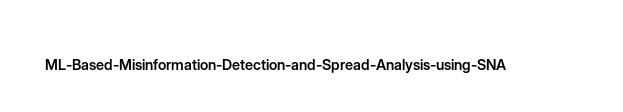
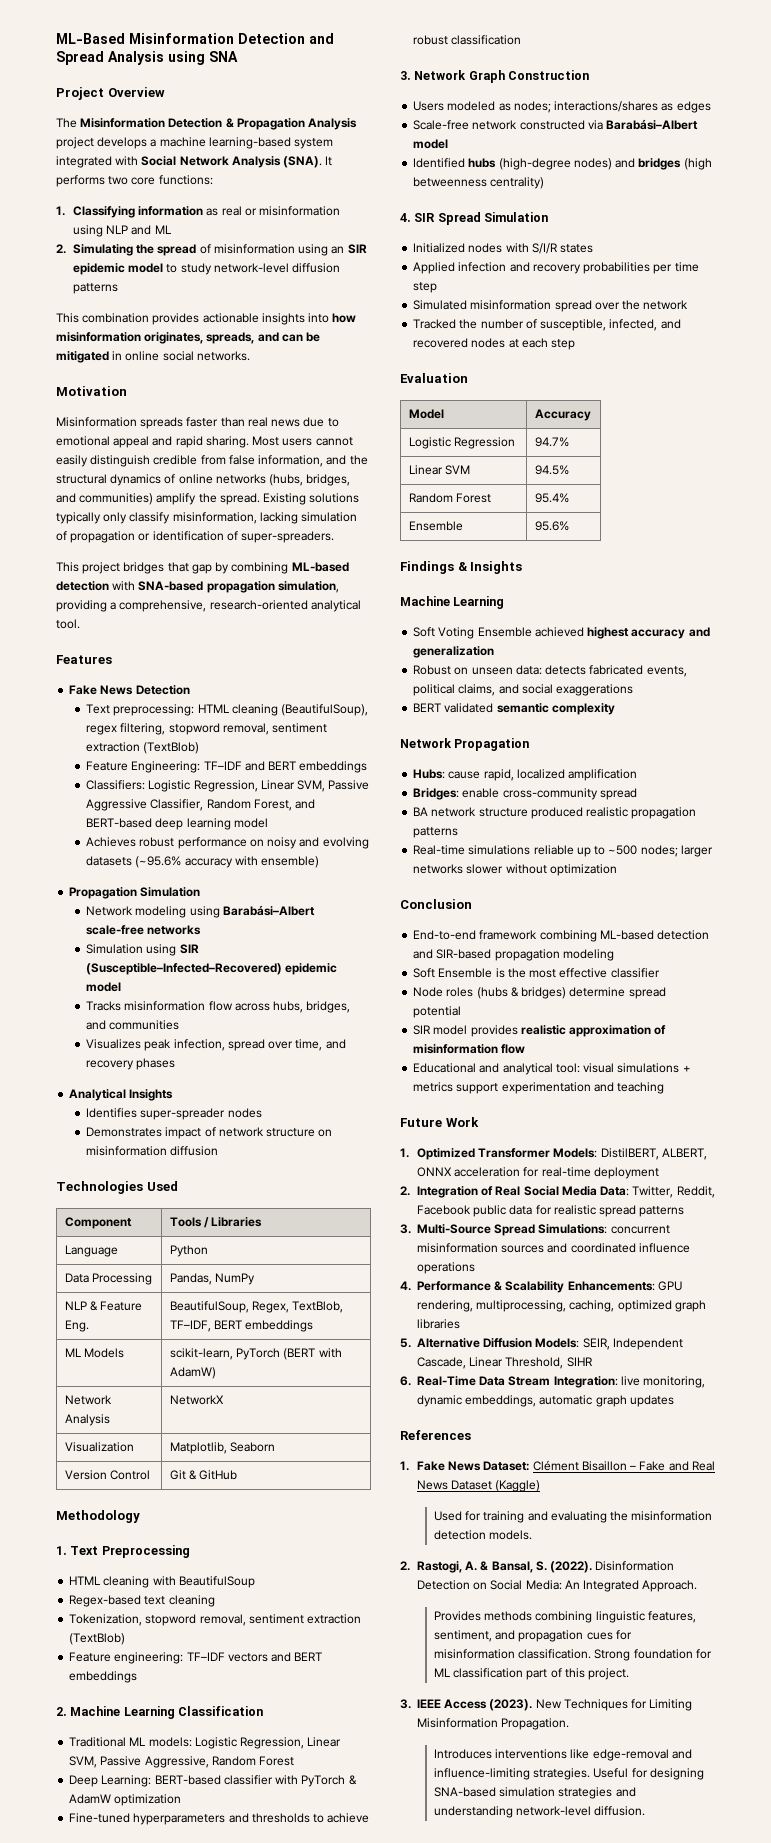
- ML-Based-Misinformation-Detection-and-Spread-Analysis-using-SNA
+ ML-Based Misinformation Detection and Spread Analysis using SNA
+ Project Overview
+ The Misinformation Detection & Propagation Analysis project develops a machine learning-based system integrated with Social Network Analysis (SNA). It performs two core functions:
+ 1. Classifying information as real or misinformation using NLP and ML
+ 2. Simulating the spread of misinformation using an SIR epidemic model to study network-level diffusion patterns
+ This combination provides actionable insights into how misinformation originates, spreads, and can be mitigated in online social networks.
+ Motivation
+ Misinformation spreads faster than real news due to emotional appeal and rapid sharing. Most users cannot easily distinguish credible from false information, and the structural dynamics of online networks (hubs, bridges, and communities) amplify the spread. Existing solutions typically only classify misinformation, lacking simulation of propagation or identification of super-spreaders.
+ This project bridges that gap by combining ML-based detection with SNA-based propagation simulation, providing a comprehensive, research-oriented analytical tool.
+ Features
+ Fake News Detection
+ Text preprocessing: HTML cleaning (BeautifulSoup), regex filtering, stopword removal, sentiment extraction (TextBlob)
+ Feature Engineering: TF–IDF and BERT embeddings
+ Classifiers: Logistic Regression, Linear SVM, Passive Aggressive Classifier, Random Forest, and BERT-based deep learning model
+ Achieves robust performance on noisy and evolving datasets (~95.6% accuracy with ensemble)
+ Propagation Simulation
+ Network modeling using Barabási–Albert scale-free networks
+ Simulation using SIR (Susceptible–Infected–Recovered) epidemic model
+ Tracks misinformation flow across hubs, bridges, and communities
+ Visualizes peak infection, spread over time, and recovery phases
+ Analytical Insights
+ Identifies super-spreader nodes
+ Demonstrates impact of network structure on misinformation diffusion
+ Technologies Used
+ Component | Tools / Libraries
+ Language | Python
+ Data Processing | Pandas, NumPy
+ NLP & Feature Eng. | BeautifulSoup, Regex, TextBlob, TF–IDF, BERT embeddings
+ ML Models | scikit-learn, PyTorch (BERT with AdamW)
+ Network Analysis | NetworkX
+ Visualization | Matplotlib, Seaborn
+ Version Control | Git & GitHub
+ Methodology
+ 1. Text Preprocessing
+ HTML cleaning with BeautifulSoup
+ Regex-based text cleaning
+ Tokenization, stopword removal, sentiment extraction (TextBlob)
+ Feature engineering: TF–IDF vectors and BERT embeddings
+ 2. Machine Learning Classification
+ Traditional ML models: Logistic Regression, Linear SVM, Passive Aggressive, Random Forest
+ Deep Learning: BERT-based classifier with PyTorch & AdamW optimization
+ Fine-tuned hyperparameters and thresholds to achieve robust classification
+ 3. Network Graph Construction
+ Users modeled as nodes; interactions/shares as edges
+ Scale-free network constructed via Barabási–Albert model
+ Identified hubs (high-degree nodes) and bridges (high betweenness centrality)
+ 4. SIR Spread Simulation
+ Initialized nodes with S/I/R states
+ Applied infection and recovery probabilities per time step
+ Simulated misinformation spread over the network
+ Tracked the number of susceptible, infected, and recovered nodes at each step
+ Evaluation
+ Model | Accuracy
+ Logistic Regression | 94.7%
+ Linear SVM | 94.5%
+ Random Forest | 95.4%
+ Ensemble | 95.6%
+ Findings & Insights
+ Machine Learning
+ Soft Voting Ensemble achieved highest accuracy and generalization
+ Robust on unseen data: detects fabricated events, political claims, and social exaggerations
+ BERT validated semantic complexity
+ Network Propagation
+ Hubs: cause rapid, localized amplification
+ Bridges: enable cross-community spread
+ BA network structure produced realistic propagation patterns
+ Real-time simulations reliable up to ~500 nodes; larger networks slower without optimization
+ Conclusion
+ End-to-end framework combining ML-based detection and SIR-based propagation modeling
+ Soft Ensemble is the most effective classifier
+ Node roles (hubs & bridges) determine spread potential
+ SIR model provides realistic approximation of misinformation flow
+ Educational and analytical tool: visual simulations + metrics support experimentation and teaching
+ Future Work
+ 1. Optimized Transformer Models: DistilBERT, ALBERT, ONNX acceleration for real-time deployment
+ 2. Integration of Real Social Media Data: Twitter, Reddit, Facebook public data for realistic spread patterns
+ 3. Multi-Source Spread Simulations: concurrent misinformation sources and coordinated influence operations
+ 4. Performance & Scalability Enhancements: GPU rendering, multiprocessing, caching, optimized graph libraries
+ 5. Alternative Diffusion Models: SEIR, Independent Cascade, Linear Threshold, SIHR
+ 6. Real-Time Data Stream Integration: live monitoring, dynamic embeddings, automatic graph updates
+ References
+ 1. Fake News Dataset: Clément Bisaillon – Fake and Real News Dataset (Kaggle)
+ Used for training and evaluating the misinformation detection models.
+ 2. Rastogi, A. & Bansal, S. (2022). Disinformation Detection on Social Media: An Integrated Approach.
+ Provides methods combining linguistic features, sentiment, and propagation cues for misinformation classification. Strong foundation for ML classification part of this project.
+ 3. IEEE Access (2023). New Techniques for Limiting Misinformation Propagation.
+ Introduces interventions like edge-removal and influence-limiting strategies. Useful for designing SNA-based simulation strategies and understanding network-level diffusion.

